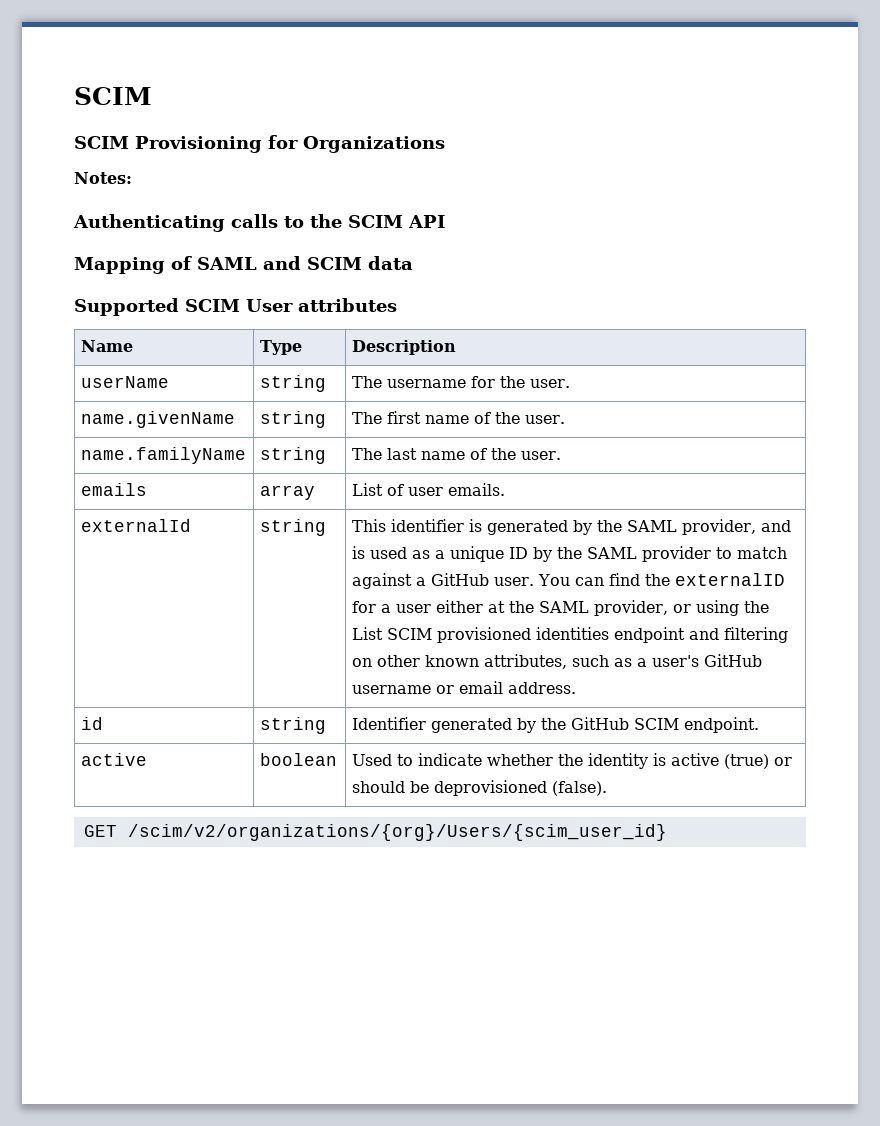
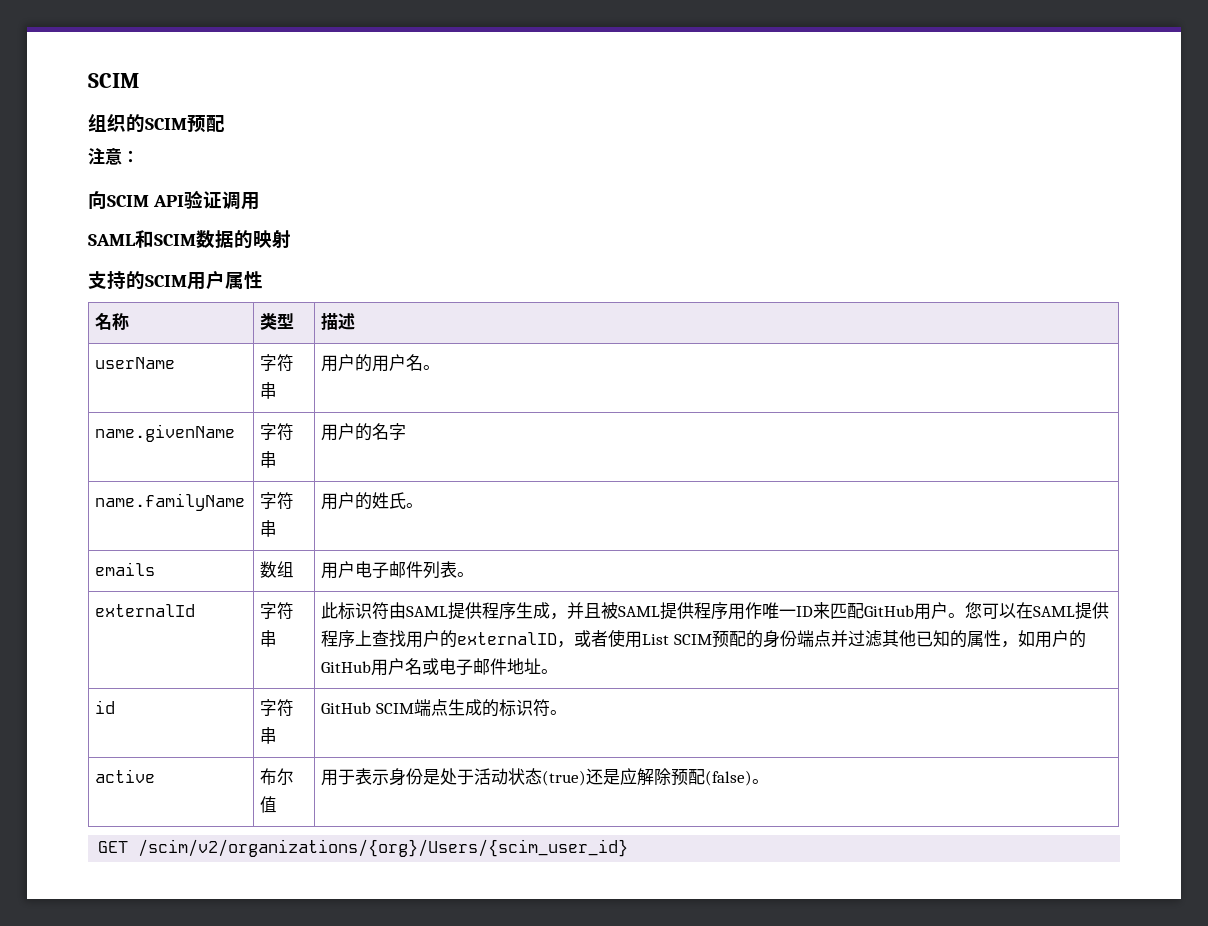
- SCIM Provisioning for Organizations
- Notes:
- Authenticating calls to the SCIM API
- Mapping of SAML and SCIM data
- Supported SCIM User attributes
- Name | Type | Description
- userName | string | The username for the user.
- name.givenName | string | The first name of the user.
- name.familyName | string | The last name of the user.
- emails | array | List of user emails.
- externalId | string | This identifier is generated by the SAML provider, and is used as a unique ID by the SAML provider to match against a GitHub user. You can find the externalID for a user either at the SAML provider, or using the List SCIM provisioned identities endpoint and filtering on other known attributes, such as a user's GitHub username or email address.
- id | string | Identifier generated by the GitHub SCIM endpoint.
- active | boolean | Used to indicate whether the identity is active (true) or should be deprovisioned (false).
+ 组织的SCIM预配
+ 注意：
+ 向SCIM API验证调用
+ SAML和SCIM数据的映射
+ 支持的SCIM用户属性
+ 名称 | 类型 | 描述
+ userName | 字符串 | 用户的用户名。
+ name.givenName | 字符串 | 用户的名字
+ name.familyName | 字符串 | 用户的姓氏。
+ emails | 数组 | 用户电子邮件列表。
+ externalId | 字符串 | 此标识符由SAML提供程序生成，并且被SAML提供程序用作唯一ID来匹配GitHub用户。您可以在SAML提供程序上查找用户的externalID，或者使用List SCIM预配的身份端点并过滤其他已知的属性，如用户的GitHub用户名或电子邮件地址。
+ id | 字符串 | GitHub SCIM端点生成的标识符。
+ active | 布尔值 | 用于表示身份是处于活动状态(true)还是应解除预配(false)。

